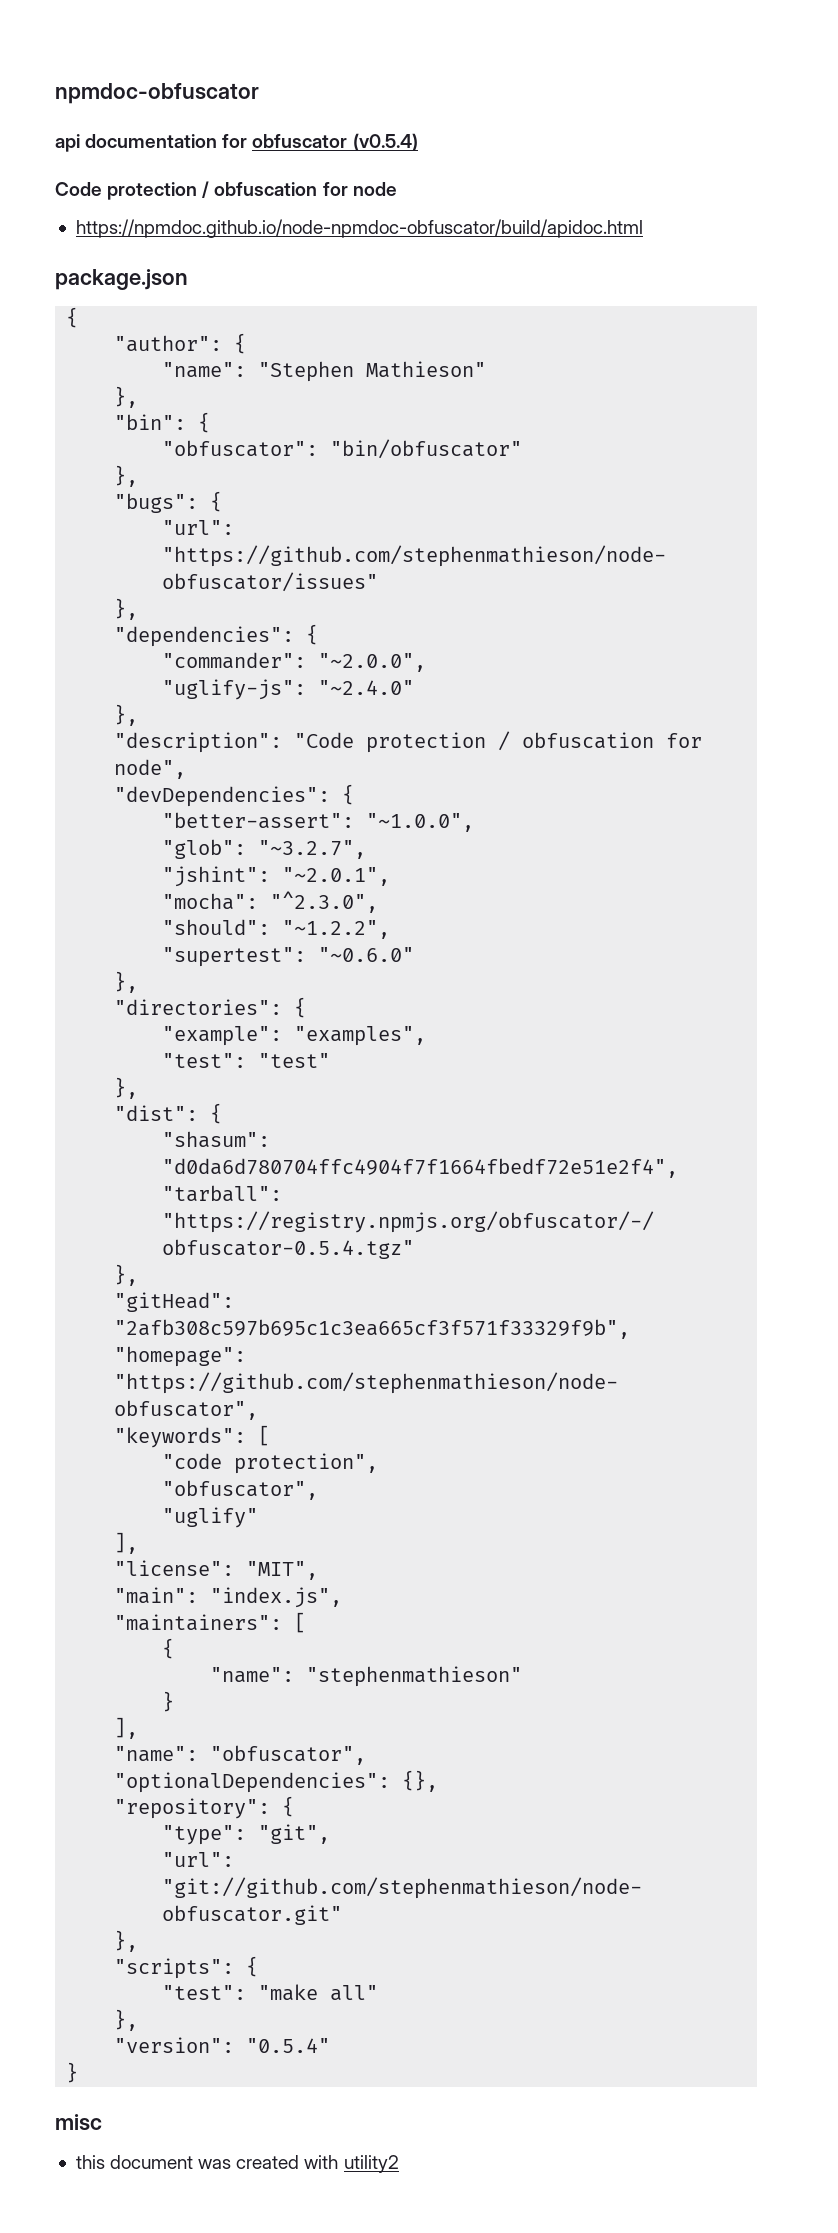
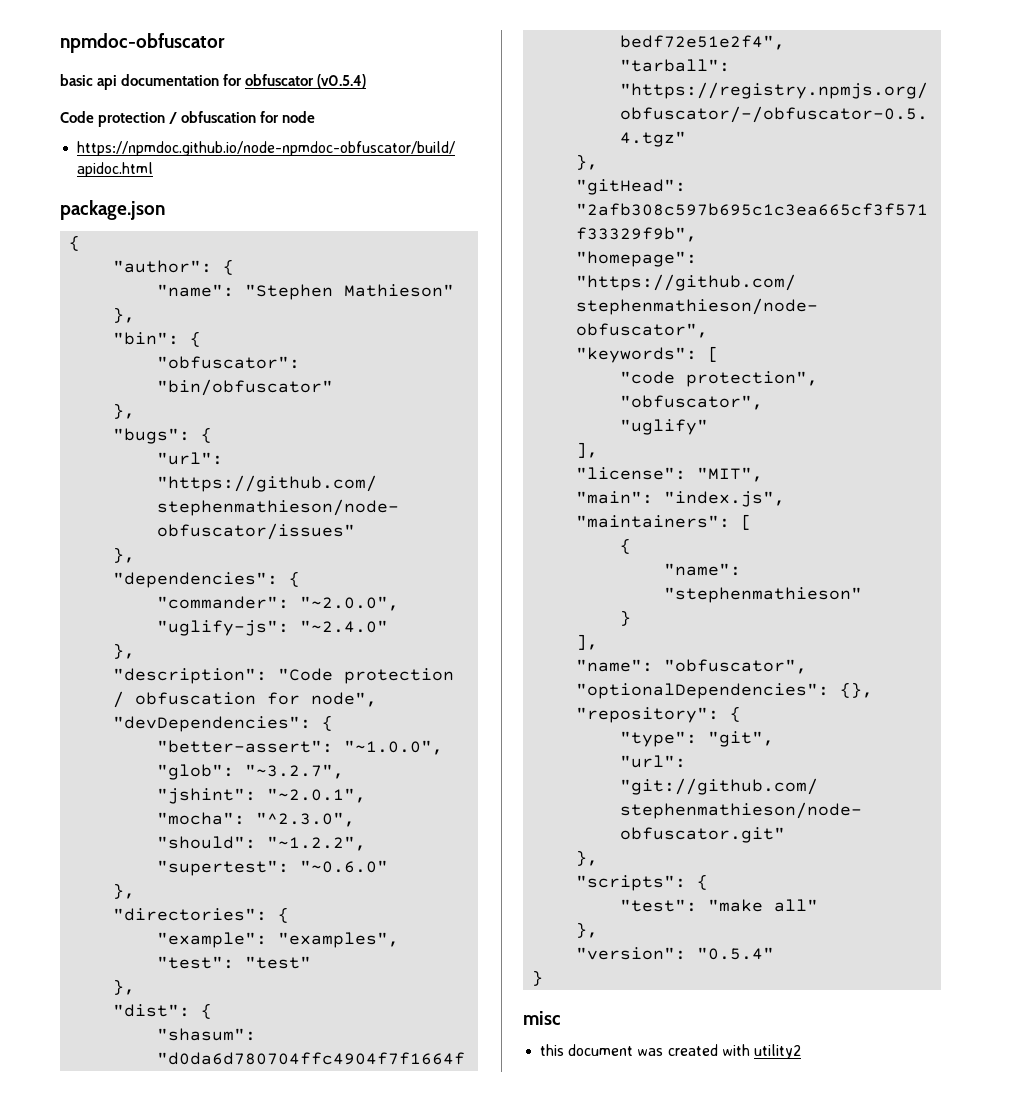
- api documentation for obfuscator (v0.5.4)
+ basic api documentation for obfuscator (v0.5.4)

